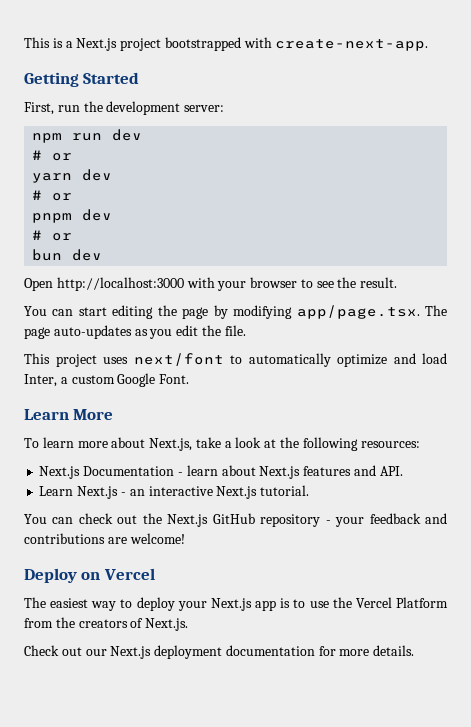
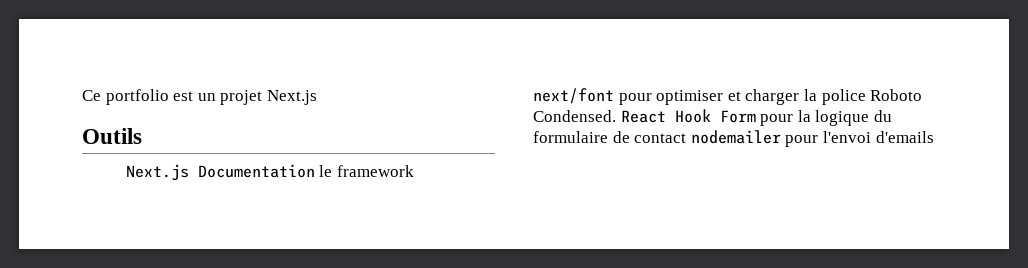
- This is a Next.js project bootstrapped with create-next-app.
- Getting Started
- First, run the development server:
- npm run dev
- # or
- yarn dev
- # or
- pnpm dev
- # or
- bun dev
- Open http://localhost:3000 with your browser to see the result.
- You can start editing the page by modifying app/page.tsx. The page auto-updates as you edit the file.
- This project uses next/font to automatically optimize and load Inter, a custom Google Font.
- Learn More
- To learn more about Next.js, take a look at the following resources:
- Next.js Documentation - learn about Next.js features and API.
- Learn Next.js - an interactive Next.js tutorial.
- You can check out the Next.js GitHub repository - your feedback and contributions are welcome!
- Deploy on Vercel
- The easiest way to deploy your Next.js app is to use the Vercel Platform from the creators of Next.js.
- Check out our Next.js deployment documentation for more details.
+ Ce portfolio est un projet Next.js
+ Outils
+ Next.js Documentation le framework next/font pour optimiser et charger la police Roboto Condensed. React Hook Form pour la logique du formulaire de contact nodemailer pour l'envoi d'emails

